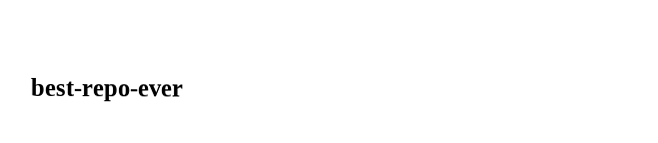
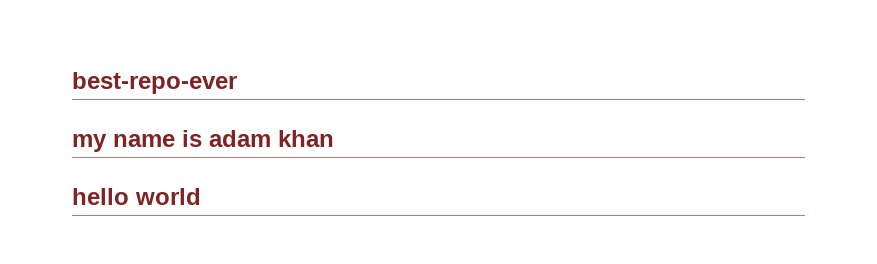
+ my name is adam khan
+ hello world

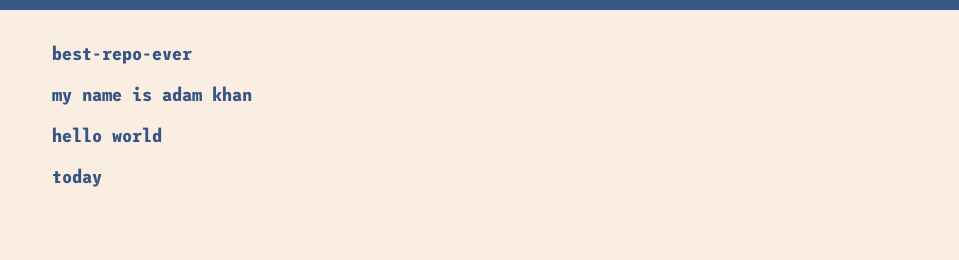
+ today

